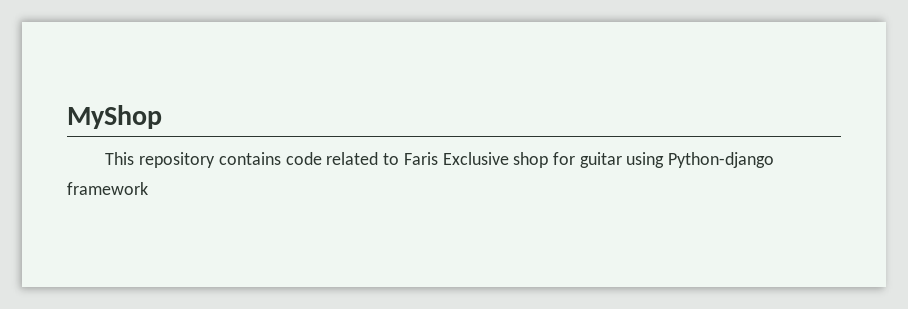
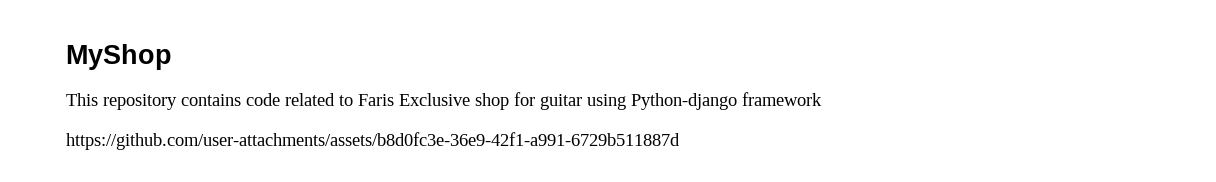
+ https://github.com/user-attachments/assets/b8d0fc3e-36e9-42f1-a991-6729b511887d

